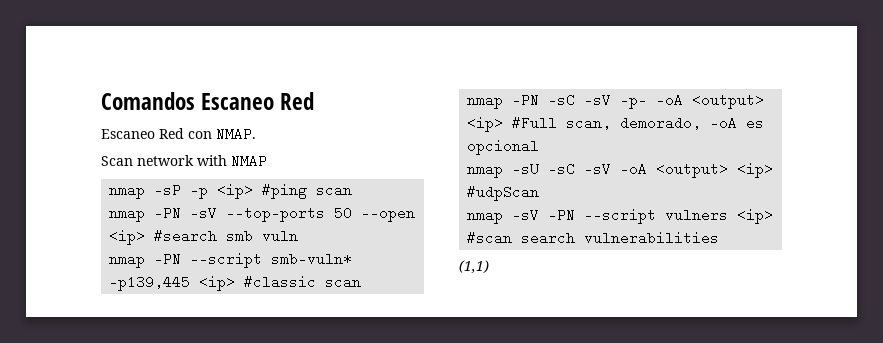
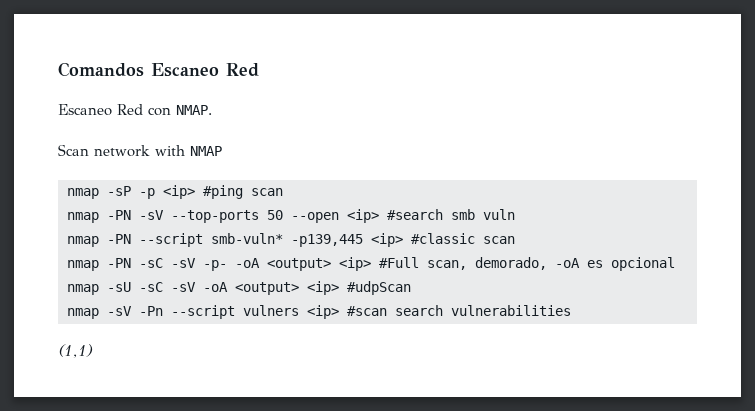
- nmap -sV -PN --script vulners <ip> #scan search vulnerabilities
+ nmap -sV -Pn --script vulners <ip> #scan search vulnerabilities

